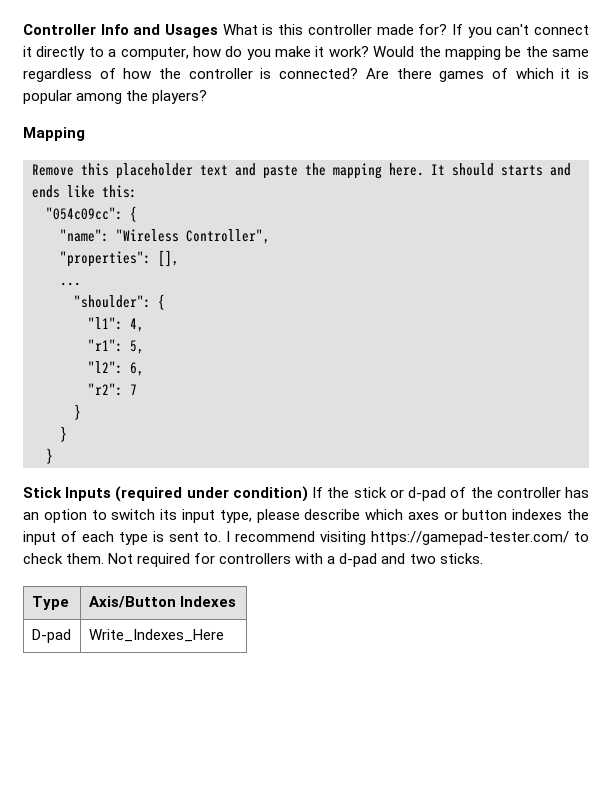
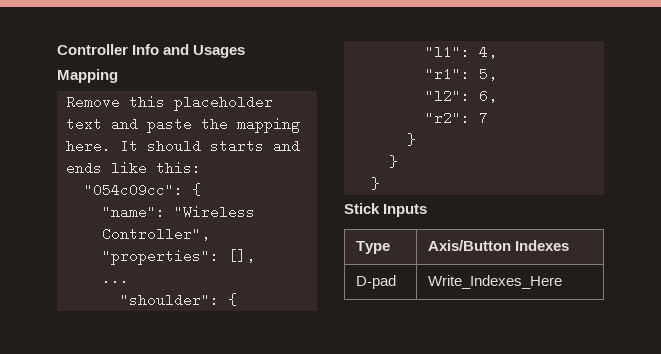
- Controller Info and Usages What is this controller made for? If you can't connect it directly to a computer, how do you make it work? Would the mapping be the same regardless of how the controller is connected? Are there games of which it is popular among the players?
+ Controller Info and Usages
- Stick Inputs (required under condition) If the stick or d-pad of the controller has an option to switch its input type, please describe which axes or button indexes the input of each type is sent to. I recommend visiting https://gamepad-tester.com/ to check them. Not required for controllers with a d-pad and two sticks.
+ Stick Inputs

